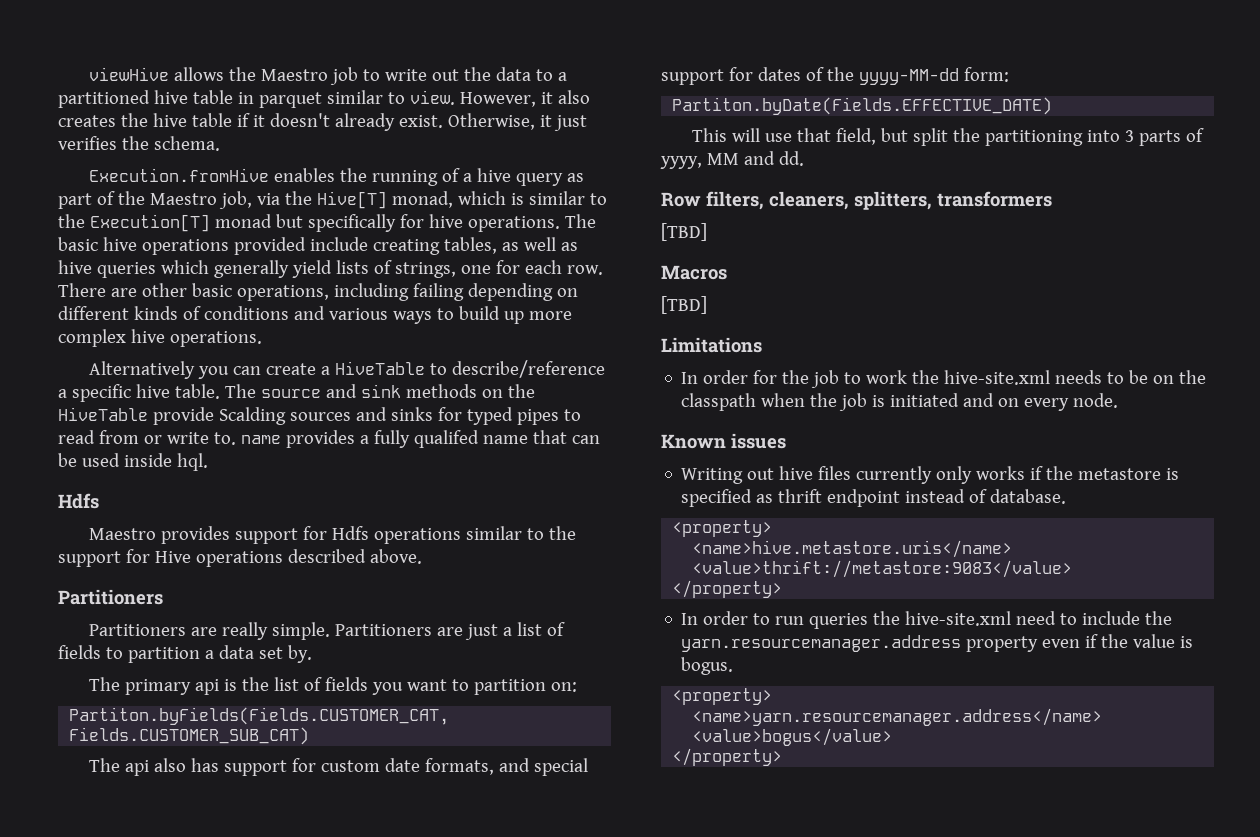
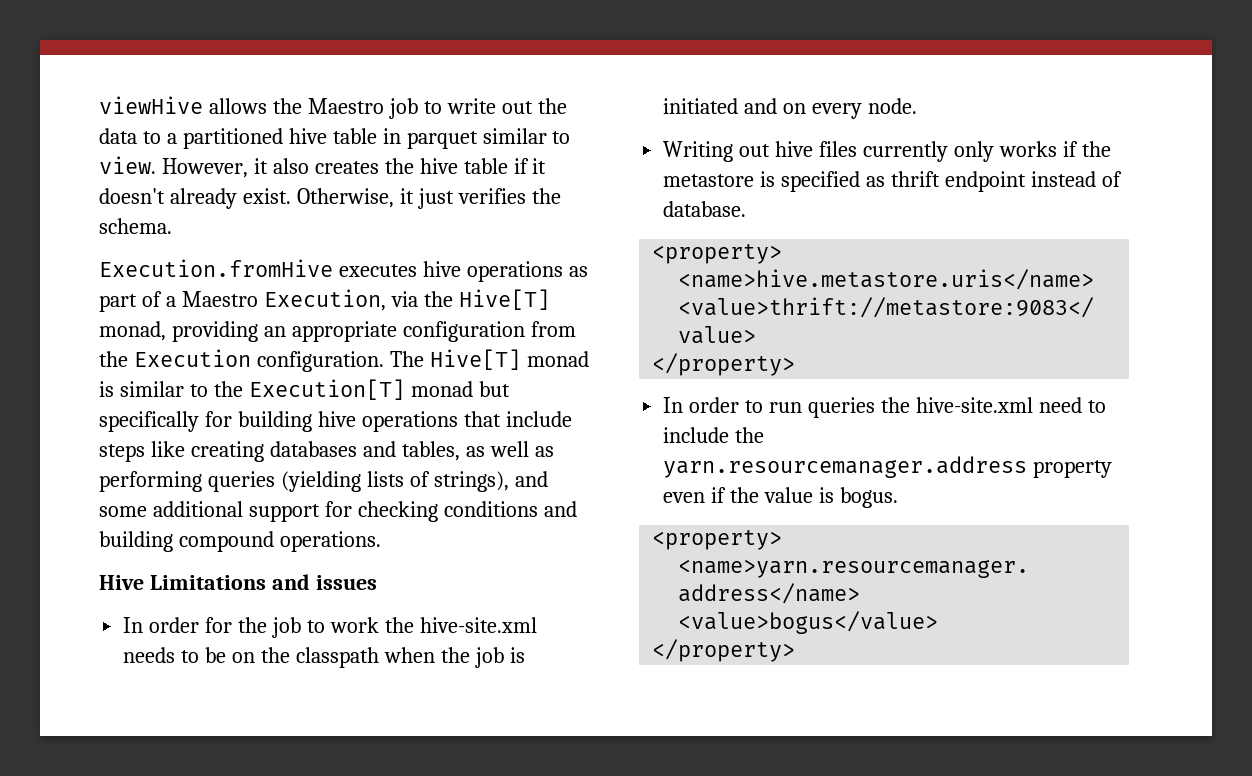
- Execution.fromHive enables the running of a hive query as part of the Maestro job, via the Hive[T] monad, which is similar to the Execution[T] monad but specifically for hive operations. The basic hive operations provided include creating tables, as well as hive queries which generally yield lists of strings, one for each row. There are other basic operations, including failing depending on different kinds of conditions and various ways to build up more complex hive operations.
- Alternatively you can create a HiveTable to describe/reference a specific hive table. The source and sink methods on the HiveTable provide Scalding sources and sinks for typed pipes to read from or write to. name provides a fully qualifed name that can be used inside hql.
- Hdfs
- Maestro provides support for Hdfs operations similar to the support for Hive operations described above.
- Partitioners
- Partitioners are really simple. Partitioners are just a list of fields to partition a data set by.
- The primary api is the list of fields you want to partition on:
- Partiton.byFields(Fields.CUSTOMER_CAT, Fields.CUSTOMER_SUB_CAT)
- The api also has support for custom date formats, and special support for dates of the yyyy-MM-dd form:
- Partiton.byDate(Fields.EFFECTIVE_DATE)
- This will use that field, but split the partitioning into 3 parts of yyyy, MM and dd.
- Row filters, cleaners, splitters, transformers
- [TBD]
- Macros
- [TBD]
- Limitations
+ Execution.fromHive executes hive operations as part of a Maestro Execution, via the Hive[T] monad, providing an appropriate configuration from the Execution configuration. The Hive[T] monad is similar to the Execution[T] monad but specifically for building hive operations that include steps like creating databases and tables, as well as performing queries (yielding lists of strings), and some additional support for checking conditions and building compound operations.
+ Hive Limitations and issues
- Known issues

